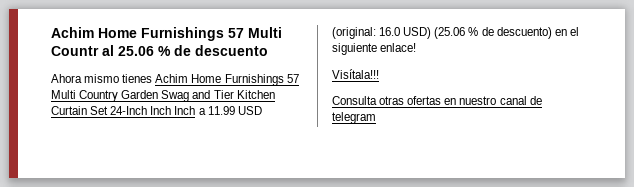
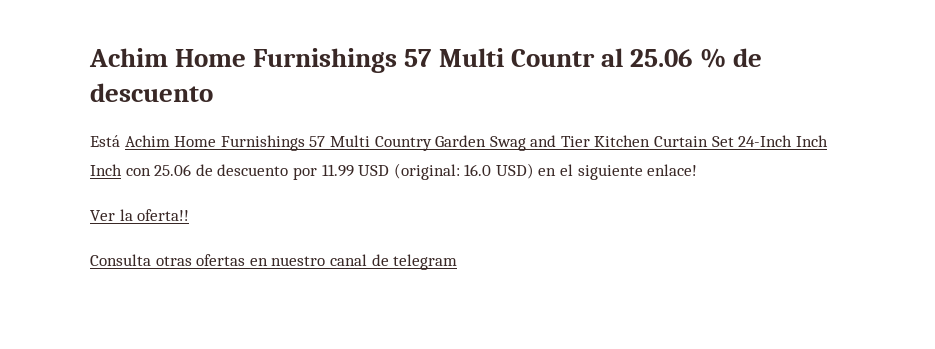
- Ahora mismo tienes Achim Home Furnishings 57 Multi Country Garden Swag and Tier Kitchen Curtain Set 24-Inch Inch Inch a 11.99 USD (original: 16.0 USD) (25.06 % de descuento) en el siguiente enlace!
+ Está Achim Home Furnishings 57 Multi Country Garden Swag and Tier Kitchen Curtain Set 24-Inch Inch Inch con 25.06 de descuento por 11.99 USD (original: 16.0 USD) en el siguiente enlace!
- Visítala!!!
+ Ver la oferta!!

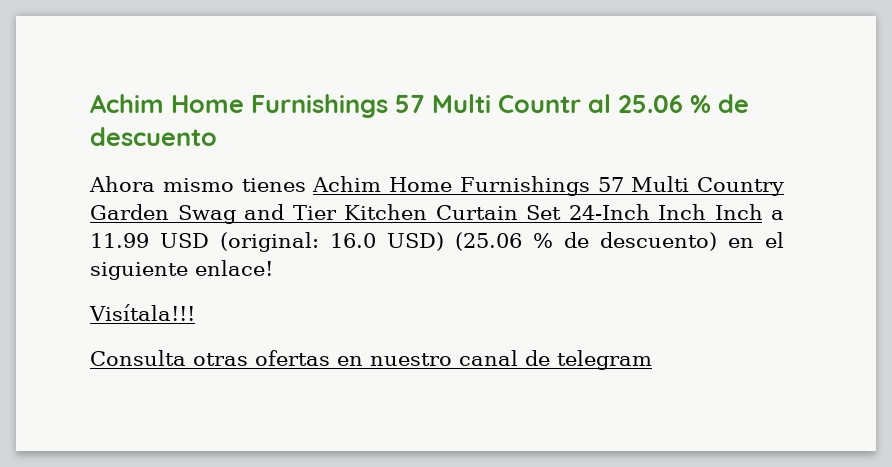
- Está Achim Home Furnishings 57 Multi Country Garden Swag and Tier Kitchen Curtain Set 24-Inch Inch Inch con 25.06 de descuento por 11.99 USD (original: 16.0 USD) en el siguiente enlace!
+ Ahora mismo tienes Achim Home Furnishings 57 Multi Country Garden Swag and Tier Kitchen Curtain Set 24-Inch Inch Inch a 11.99 USD (original: 16.0 USD) (25.06 % de descuento) en el siguiente enlace!
- Ver la oferta!!
+ Visítala!!!

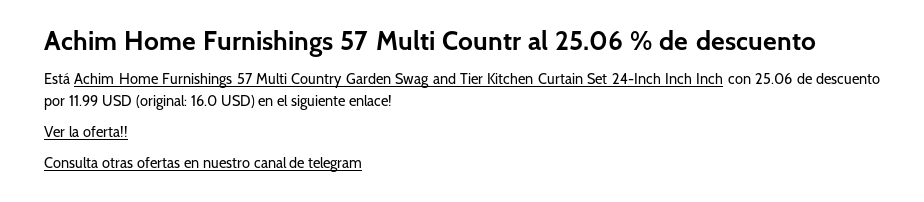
- Ahora mismo tienes Achim Home Furnishings 57 Multi Country Garden Swag and Tier Kitchen Curtain Set 24-Inch Inch Inch a 11.99 USD (original: 16.0 USD) (25.06 % de descuento) en el siguiente enlace!
+ Está Achim Home Furnishings 57 Multi Country Garden Swag and Tier Kitchen Curtain Set 24-Inch Inch Inch con 25.06 de descuento por 11.99 USD (original: 16.0 USD) en el siguiente enlace!
- Visítala!!!
+ Ver la oferta!!

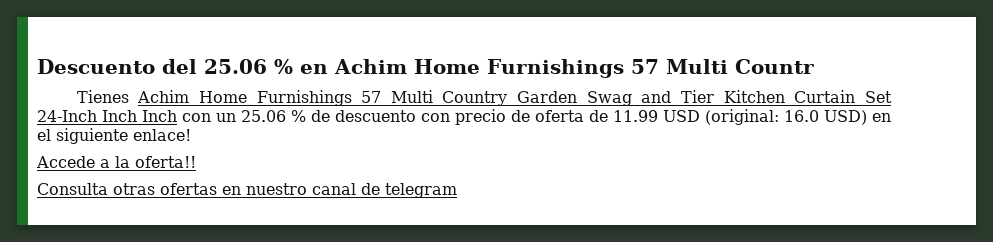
- Achim Home Furnishings 57 Multi Countr al 25.06 % de descuento
- Está Achim Home Furnishings 57 Multi Country Garden Swag and Tier Kitchen Curtain Set 24-Inch Inch Inch con 25.06 de descuento por 11.99 USD (original: 16.0 USD) en el siguiente enlace!
+ Descuento del 25.06 % en Achim Home Furnishings 57 Multi Countr
+ Tienes Achim Home Furnishings 57 Multi Country Garden Swag and Tier Kitchen Curtain Set 24-Inch Inch Inch con un 25.06 % de descuento con precio de oferta de 11.99 USD (original: 16.0 USD) en el siguiente enlace!
- Ver la oferta!!
+ Accede a la oferta!!

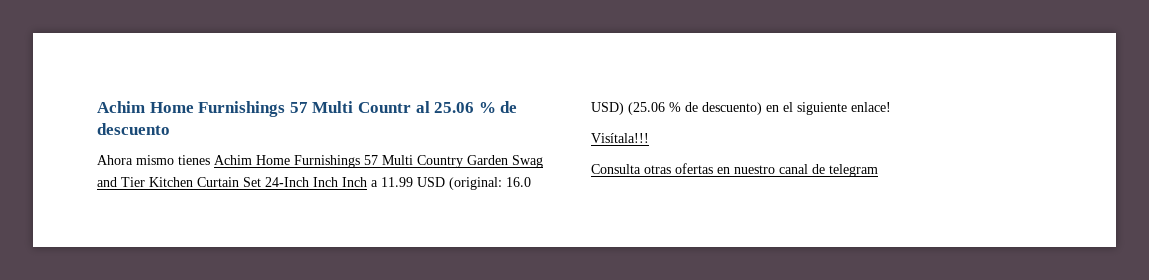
- Descuento del 25.06 % en Achim Home Furnishings 57 Multi Countr
- Tienes Achim Home Furnishings 57 Multi Country Garden Swag and Tier Kitchen Curtain Set 24-Inch Inch Inch con un 25.06 % de descuento con precio de oferta de 11.99 USD (original: 16.0 USD) en el siguiente enlace!
+ Achim Home Furnishings 57 Multi Countr al 25.06 % de descuento
+ Ahora mismo tienes Achim Home Furnishings 57 Multi Country Garden Swag and Tier Kitchen Curtain Set 24-Inch Inch Inch a 11.99 USD (original: 16.0 USD) (25.06 % de descuento) en el siguiente enlace!
- Accede a la oferta!!
+ Visítala!!!

